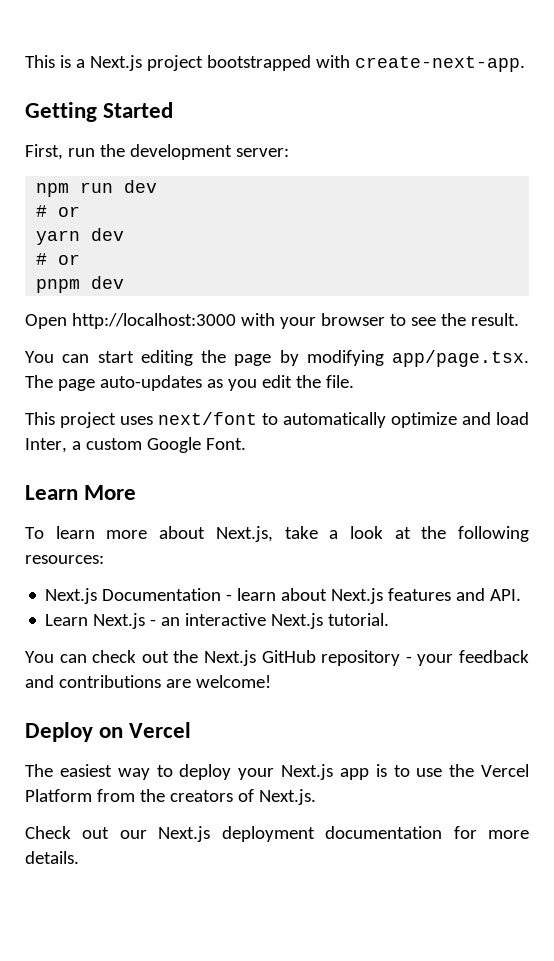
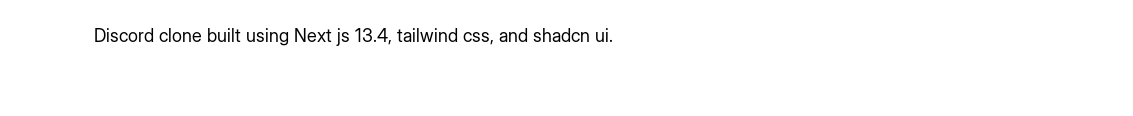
- This is a Next.js project bootstrapped with create-next-app.
- Getting Started
- First, run the development server:
- npm run dev
- # or
- yarn dev
- # or
- pnpm dev
- Open http://localhost:3000 with your browser to see the result.
- You can start editing the page by modifying app/page.tsx. The page auto-updates as you edit the file.
- This project uses next/font to automatically optimize and load Inter, a custom Google Font.
- Learn More
- To learn more about Next.js, take a look at the following resources:
- Next.js Documentation - learn about Next.js features and API.
- Learn Next.js - an interactive Next.js tutorial.
- You can check out the Next.js GitHub repository - your feedback and contributions are welcome!
- Deploy on Vercel
- The easiest way to deploy your Next.js app is to use the Vercel Platform from the creators of Next.js.
- Check out our Next.js deployment documentation for more details.
+ Discord clone built using Next js 13.4, tailwind css, and shadcn ui.

